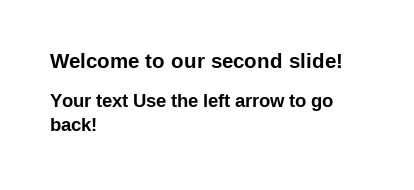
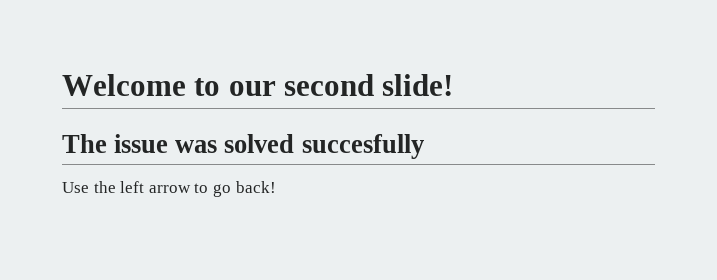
- Your text Use the left arrow to go back!
+ The issue was solved succesfully
+ Use the left arrow to go back!

